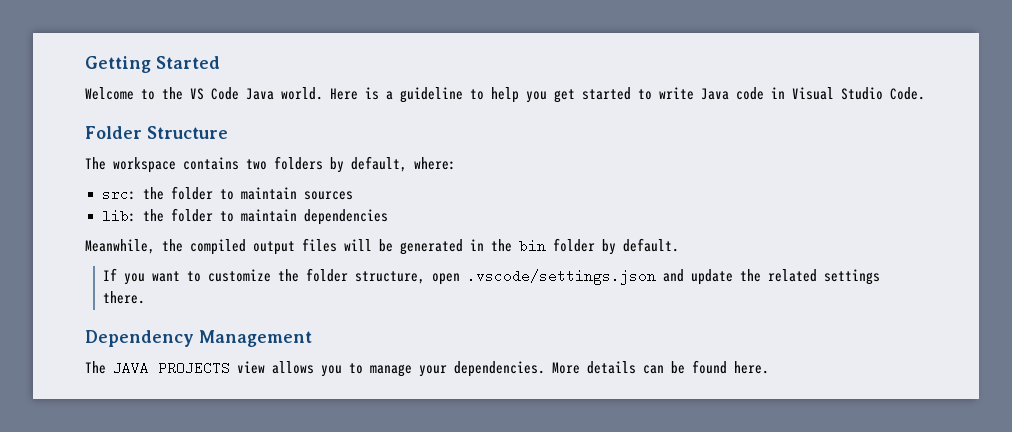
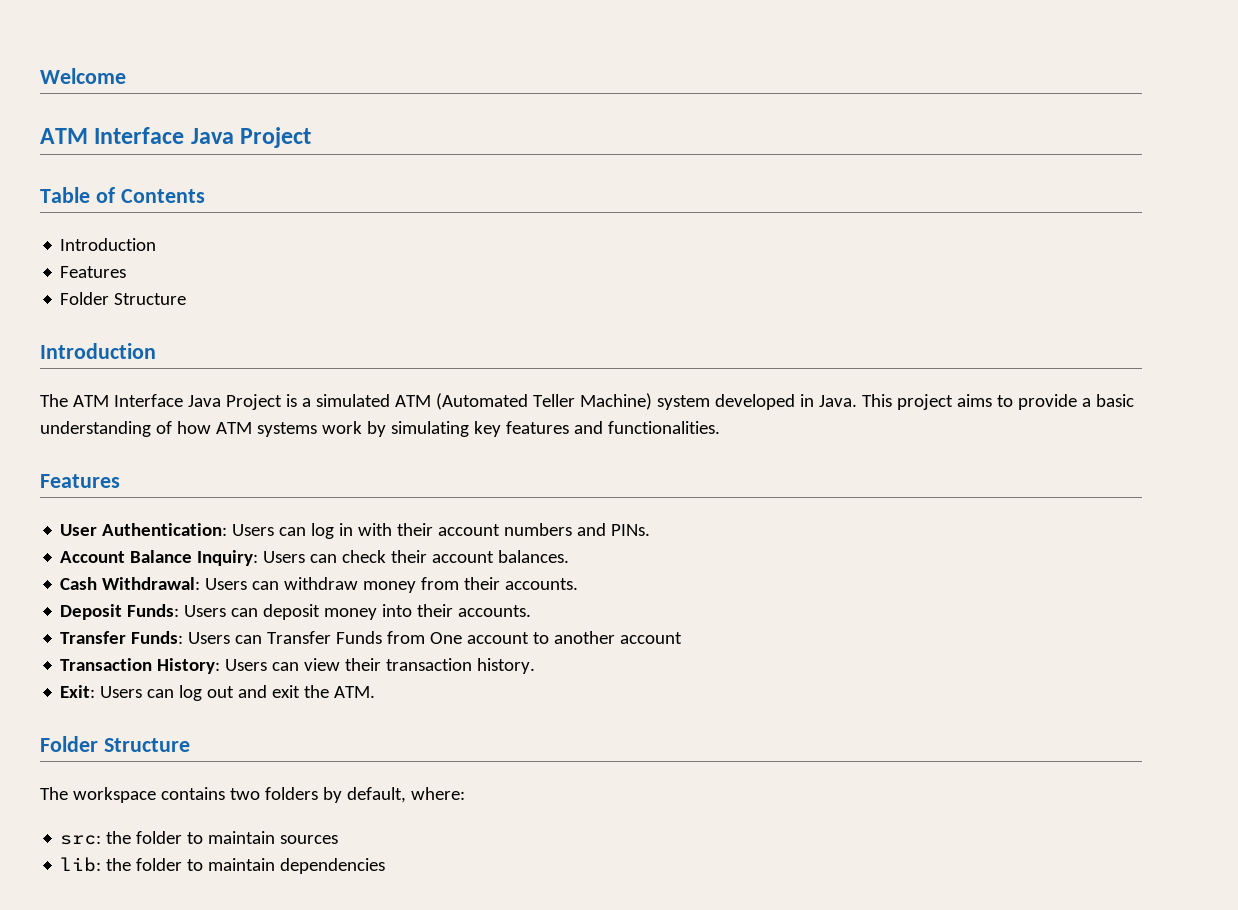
- Getting Started
- Welcome to the VS Code Java world. Here is a guideline to help you get started to write Java code in Visual Studio Code.
+ Welcome
+ ATM Interface Java Project
+ Table of Contents
+ Introduction
+ Features
+ Folder Structure
+ Introduction
+ The ATM Interface Java Project is a simulated ATM (Automated Teller Machine) system developed in Java. This project aims to provide a basic understanding of how ATM systems work by simulating key features and functionalities.
+ Features
+ User Authentication: Users can log in with their account numbers and PINs.
+ Account Balance Inquiry: Users can check their account balances.
+ Cash Withdrawal: Users can withdraw money from their accounts.
+ Deposit Funds: Users can deposit money into their accounts.
+ Transfer Funds: Users can Transfer Funds from One account to another account
+ Transaction History: Users can view their transaction history.
+ Exit: Users can log out and exit the ATM.
- Meanwhile, the compiled output files will be generated in the bin folder by default.
- If you want to customize the folder structure, open .vscode/settings.json and update the related settings there.
- Dependency Management
- The JAVA PROJECTS view allows you to manage your dependencies. More details can be found here.

